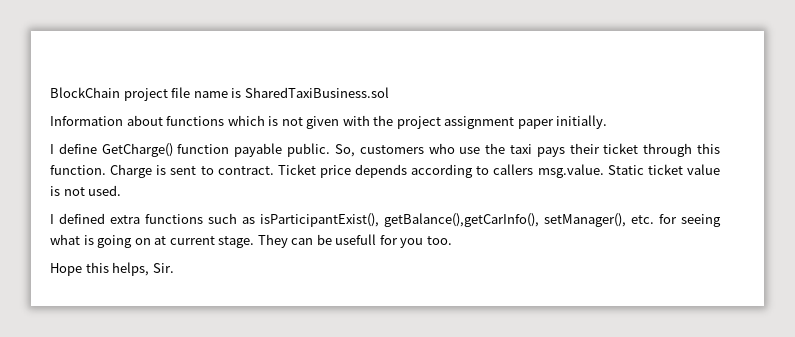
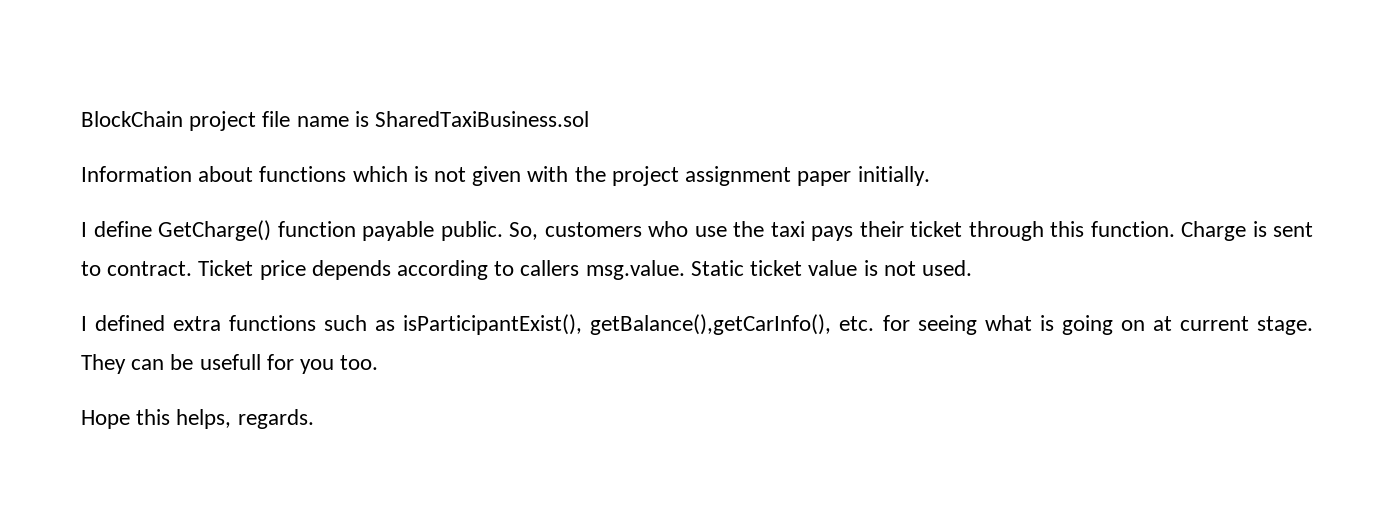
- I defined extra functions such as isParticipantExist(), getBalance(),getCarInfo(), setManager(), etc. for seeing what is going on at current stage.
+ I defined extra functions such as isParticipantExist(), getBalance(),getCarInfo(), etc. for seeing what is going on at current stage.
- Hope this helps, Sir.
+ Hope this helps, regards.

